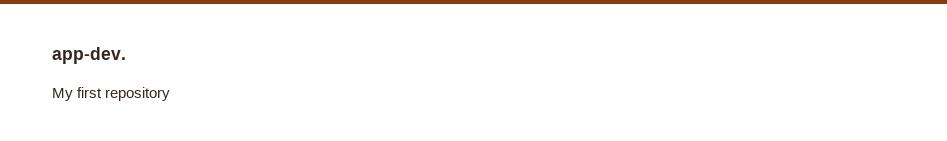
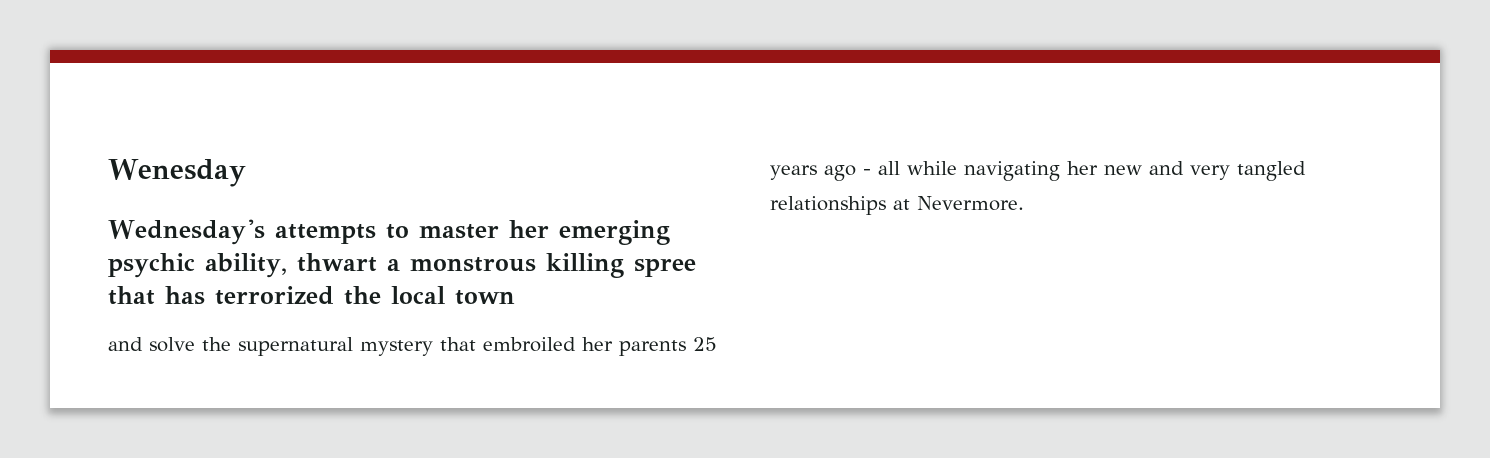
- app-dev.
- My first repository
+ Wenesday
+ Wednesday's attempts to master her emerging psychic ability, thwart a monstrous killing spree that has terrorized the local town
+ and solve the supernatural mystery that embroiled her parents 25 years ago - all while navigating her new and very tangled relationships at Nevermore.

